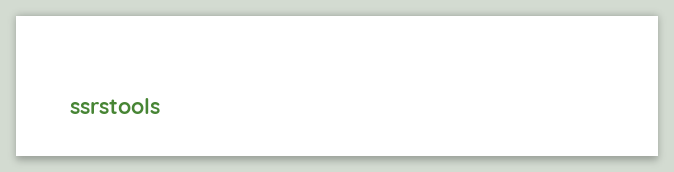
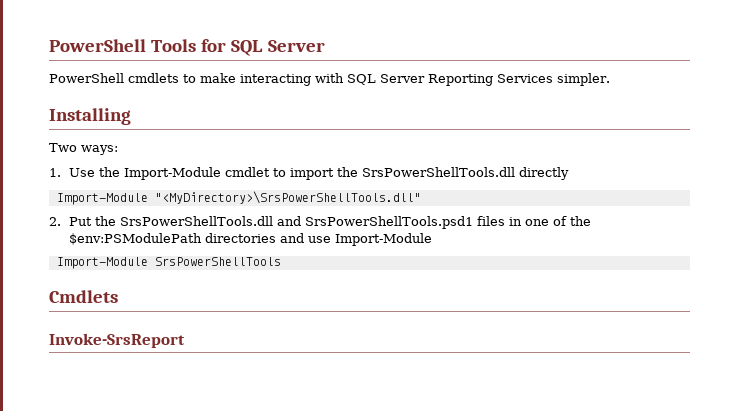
- ssrstools
+ PowerShell Tools for SQL Server
+ PowerShell cmdlets to make interacting with SQL Server Reporting Services simpler.
+ Installing
+ Two ways:
+ 1. Use the Import-Module cmdlet to import the SrsPowerShellTools.dll directly
+ Import-Module "<MyDirectory>\SrsPowerShellTools.dll"
+ 2. Put the SrsPowerShellTools.dll and SrsPowerShellTools.psd1 files in one of the $env:PSModulePath directories and use Import-Module
+ Import-Module SrsPowerShellTools
+ Cmdlets
+ Invoke-SrsReport

